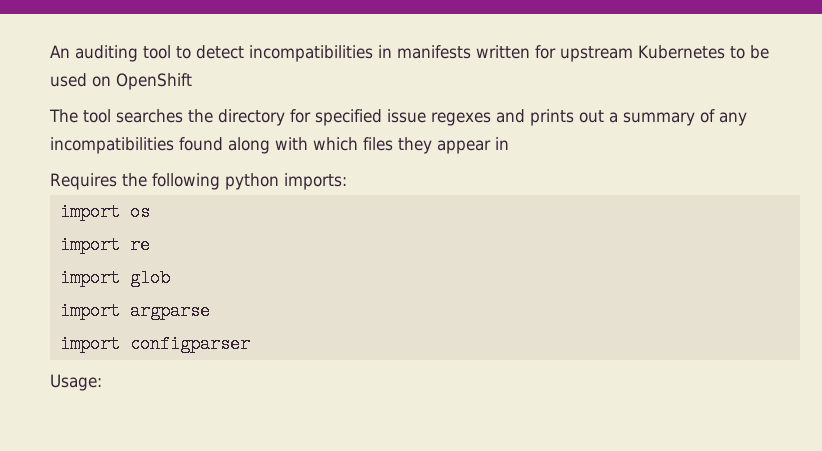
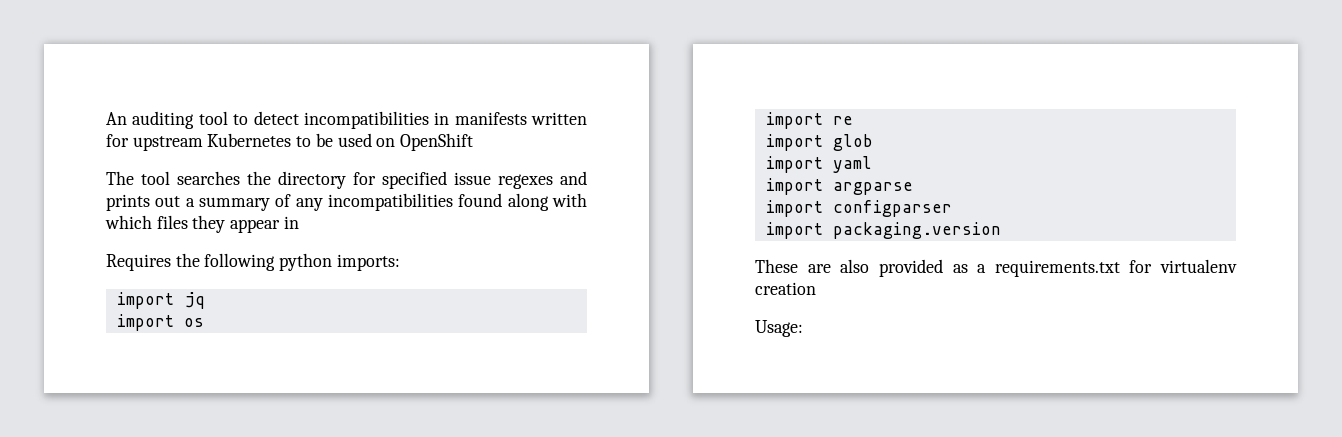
+ import jq
+ import yaml
+ import packaging.version
+ These are also provided as a requirements.txt for virtualenv creation

